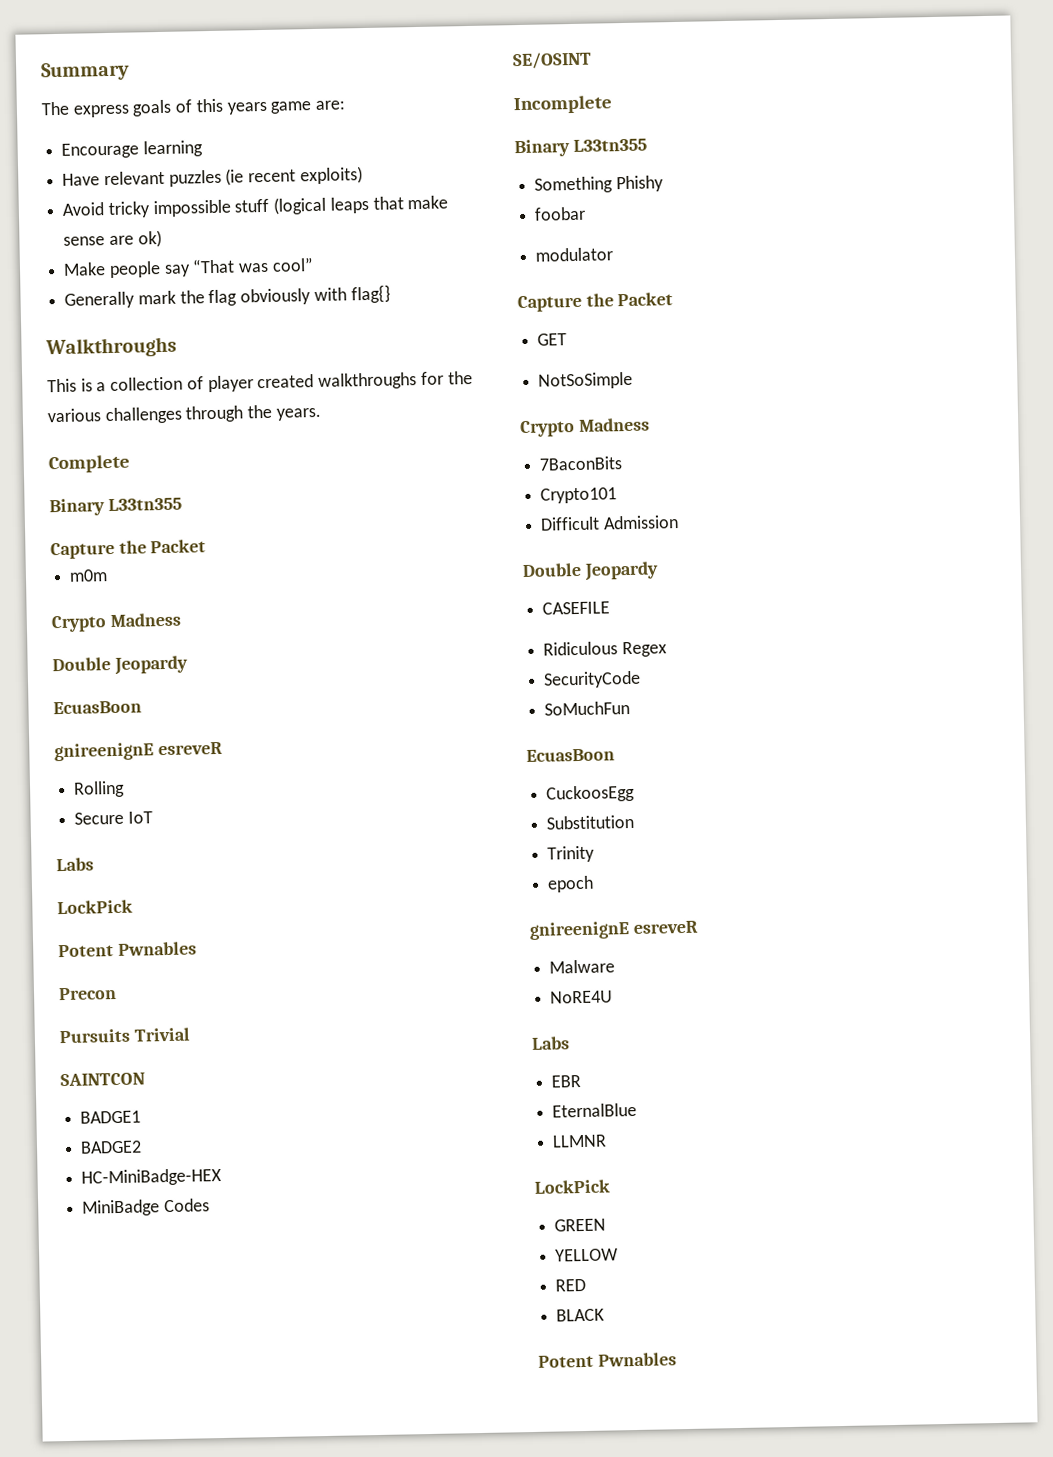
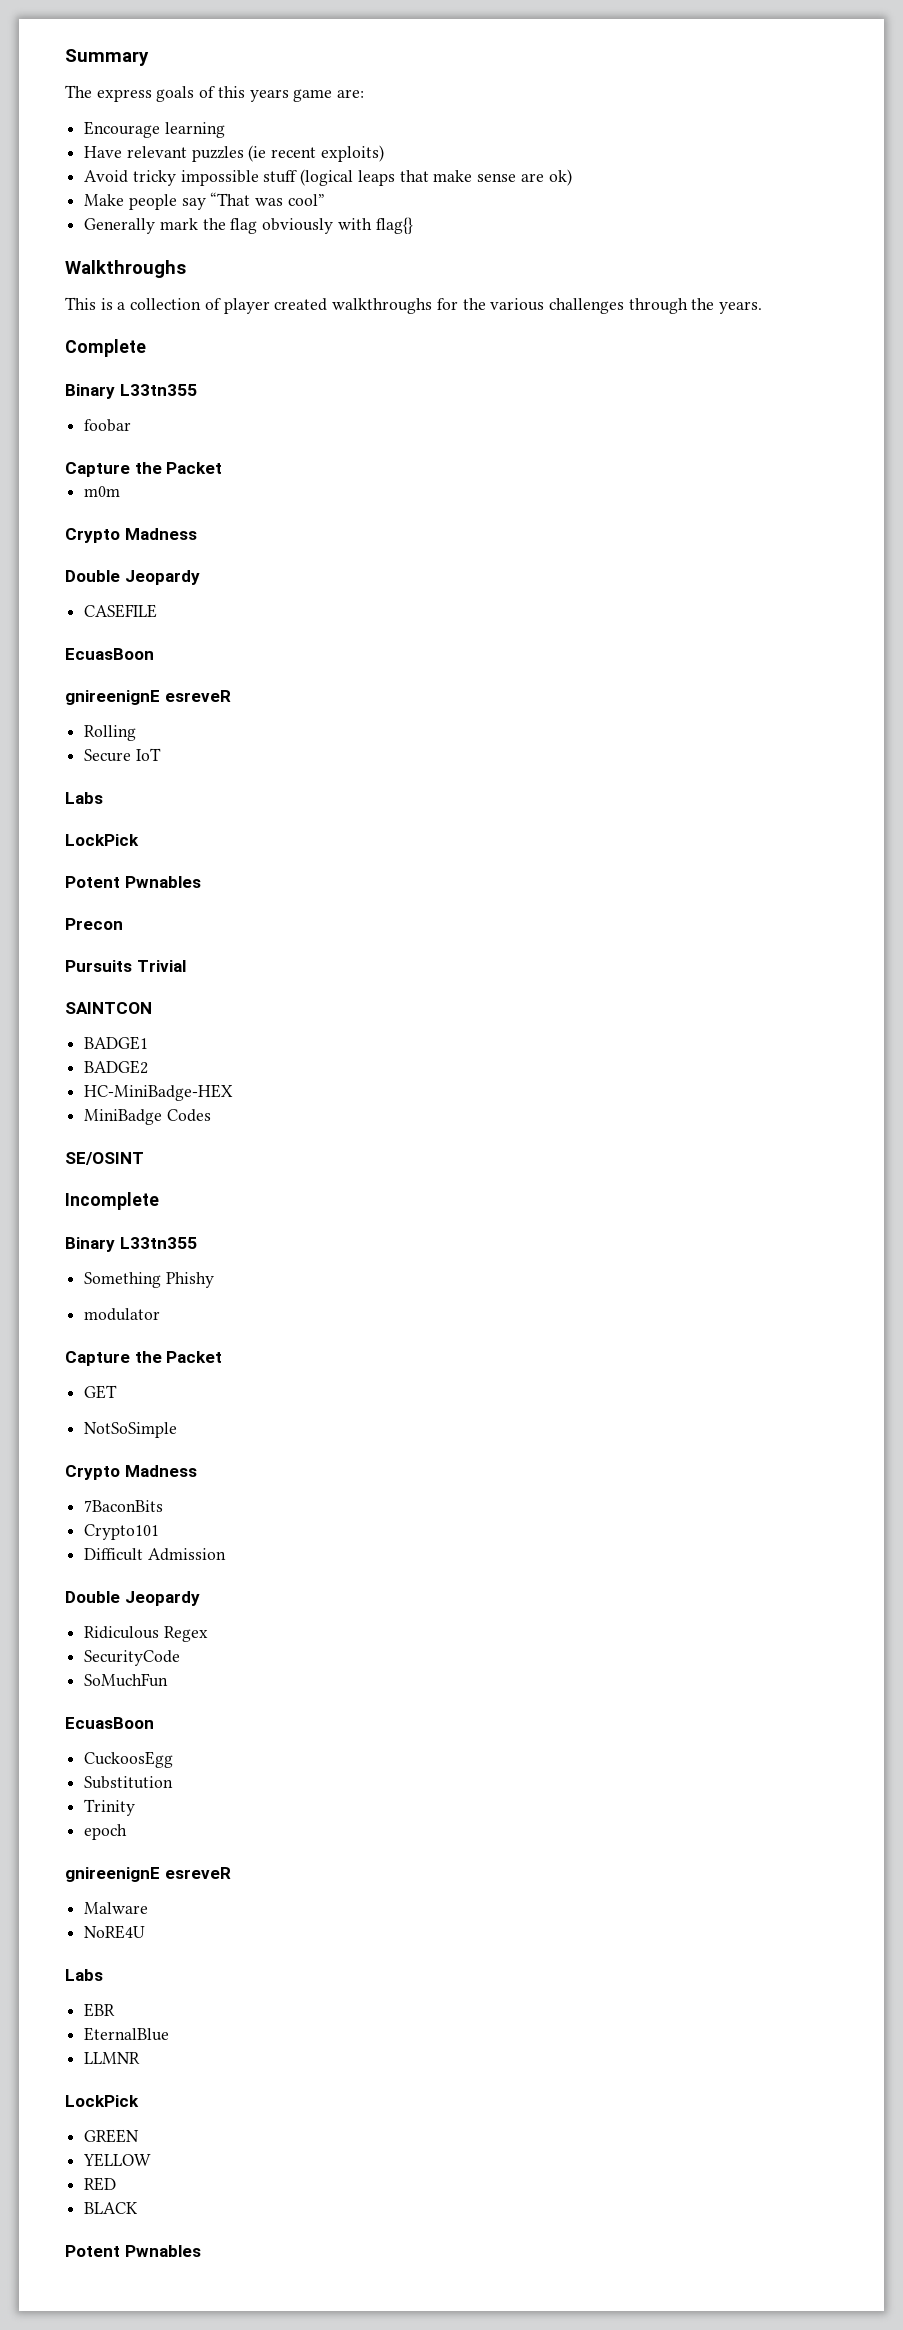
+ foobar
+ CASEFILE
- foobar
- CASEFILE

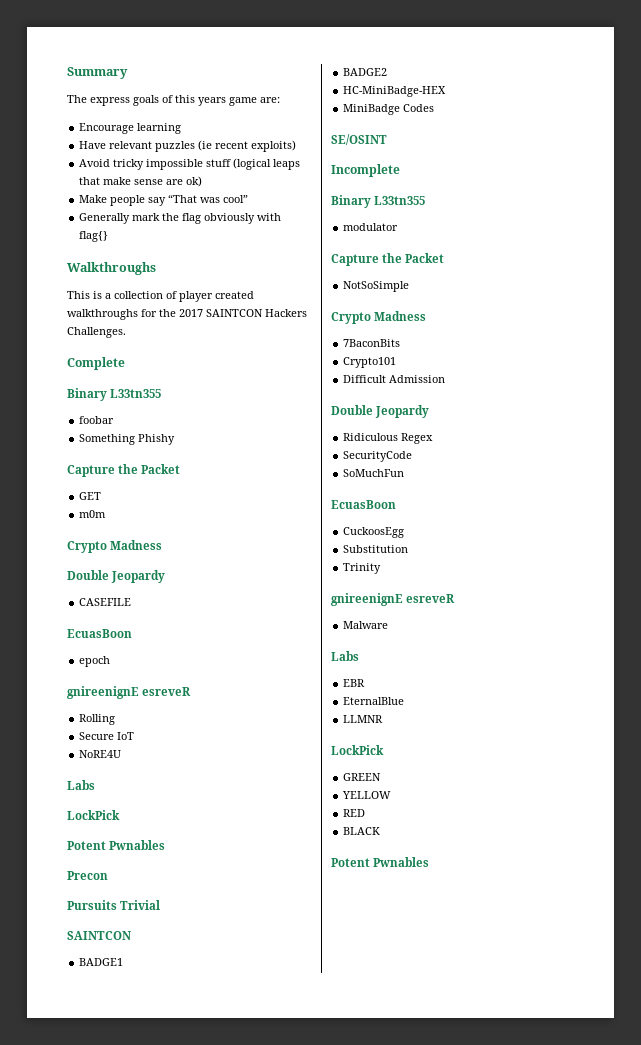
- This is a collection of player created walkthroughs for the various challenges through the years.
+ This is a collection of player created walkthroughs for the 2017 SAINTCON Hackers Challenges.
  foobar
+ Something Phishy
  Capture the Packet
+ GET
+ epoch
+ NoRE4U
- Something Phishy
- GET
- epoch
- NoRE4U

